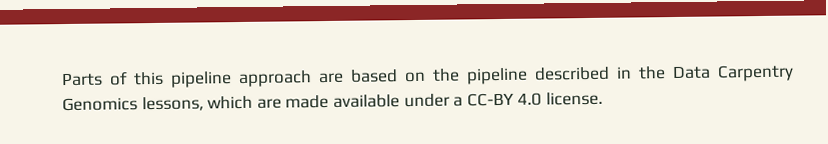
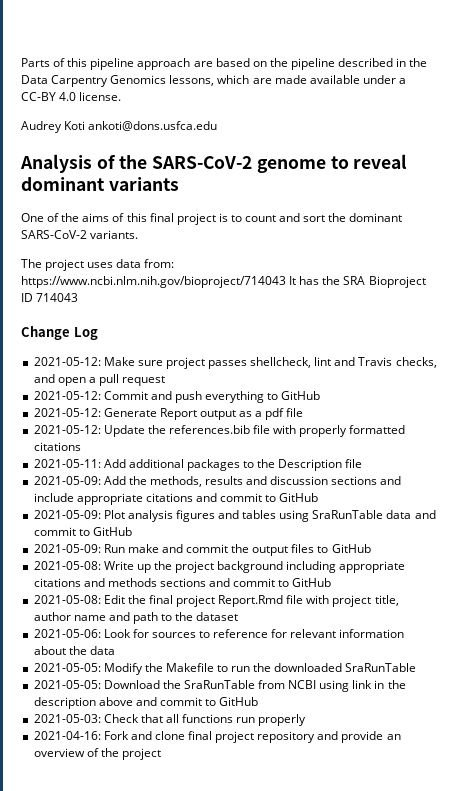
+ Audrey Koti ankoti@dons.usfca.edu
+ Analysis of the SARS-CoV-2 genome to reveal dominant variants
+ One of the aims of this final project is to count and sort the dominant SARS-CoV-2 variants.
+ The project uses data from: https://www.ncbi.nlm.nih.gov/bioproject/714043 It has the SRA Bioproject ID 714043
+ Change Log
+ 2021-05-12: Make sure project passes shellcheck, lint and Travis checks, and open a pull request
+ 2021-05-12: Commit and push everything to GitHub
+ 2021-05-12: Generate Report output as a pdf file
+ 2021-05-12: Update the references.bib file with properly formatted citations
+ 2021-05-11: Add additional packages to the Description file
+ 2021-05-09: Add the methods, results and discussion sections and include appropriate citations and commit to GitHub
+ 2021-05-09: Plot analysis figures and tables using SraRunTable data and commit to GitHub
+ 2021-05-09: Run make and commit the output files to GitHub
+ 2021-05-08: Write up the project background including appropriate citations and methods sections and commit to GitHub
+ 2021-05-08: Edit the final project Report.Rmd file with project title, author name and path to the dataset
+ 2021-05-06: Look for sources to reference for relevant information about the data
+ 2021-05-05: Modify the Makefile to run the downloaded SraRunTable
+ 2021-05-05: Download the SraRunTable from NCBI using link in the description above and commit to GitHub
+ 2021-05-03: Check that all functions run properly
+ 2021-04-16: Fork and clone final project repository and provide an overview of the project

